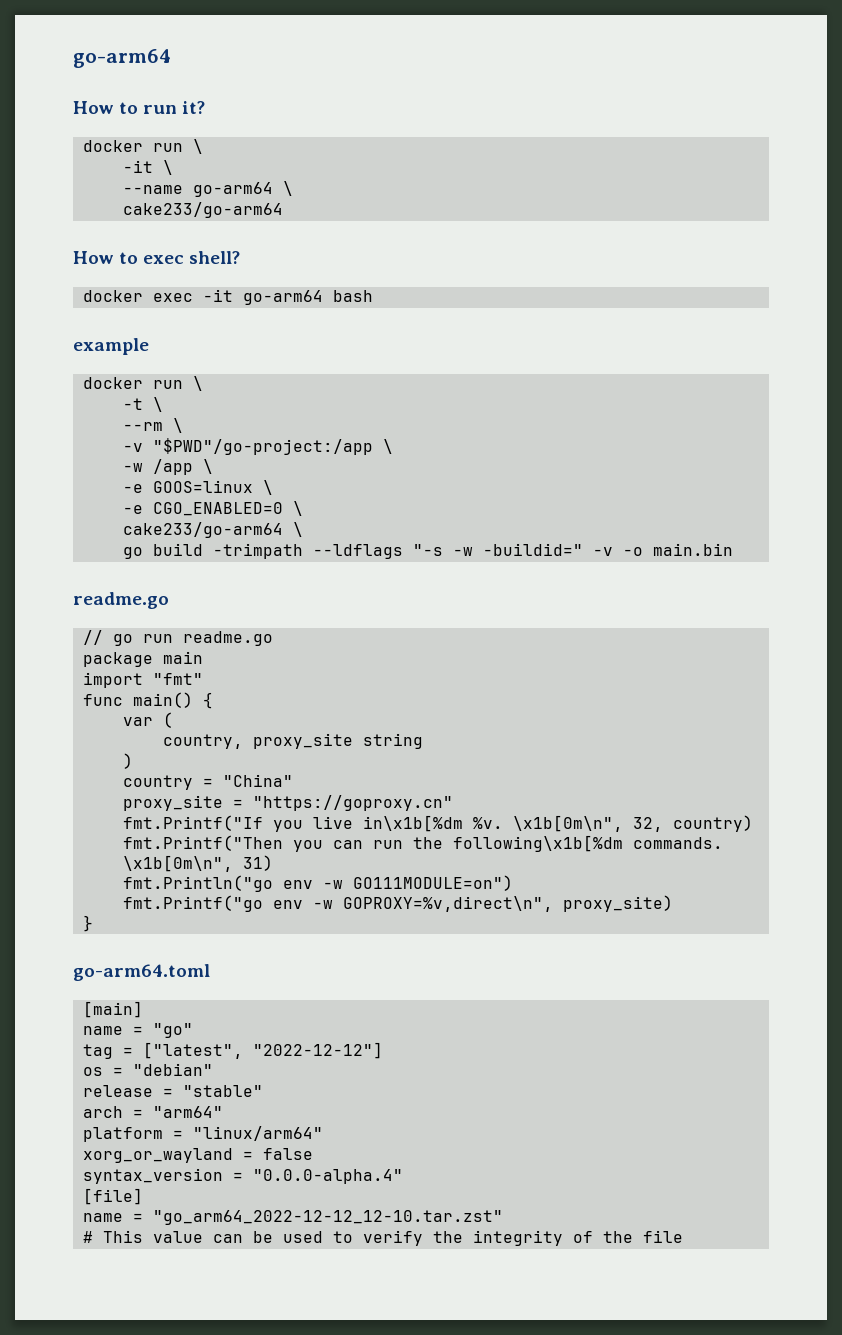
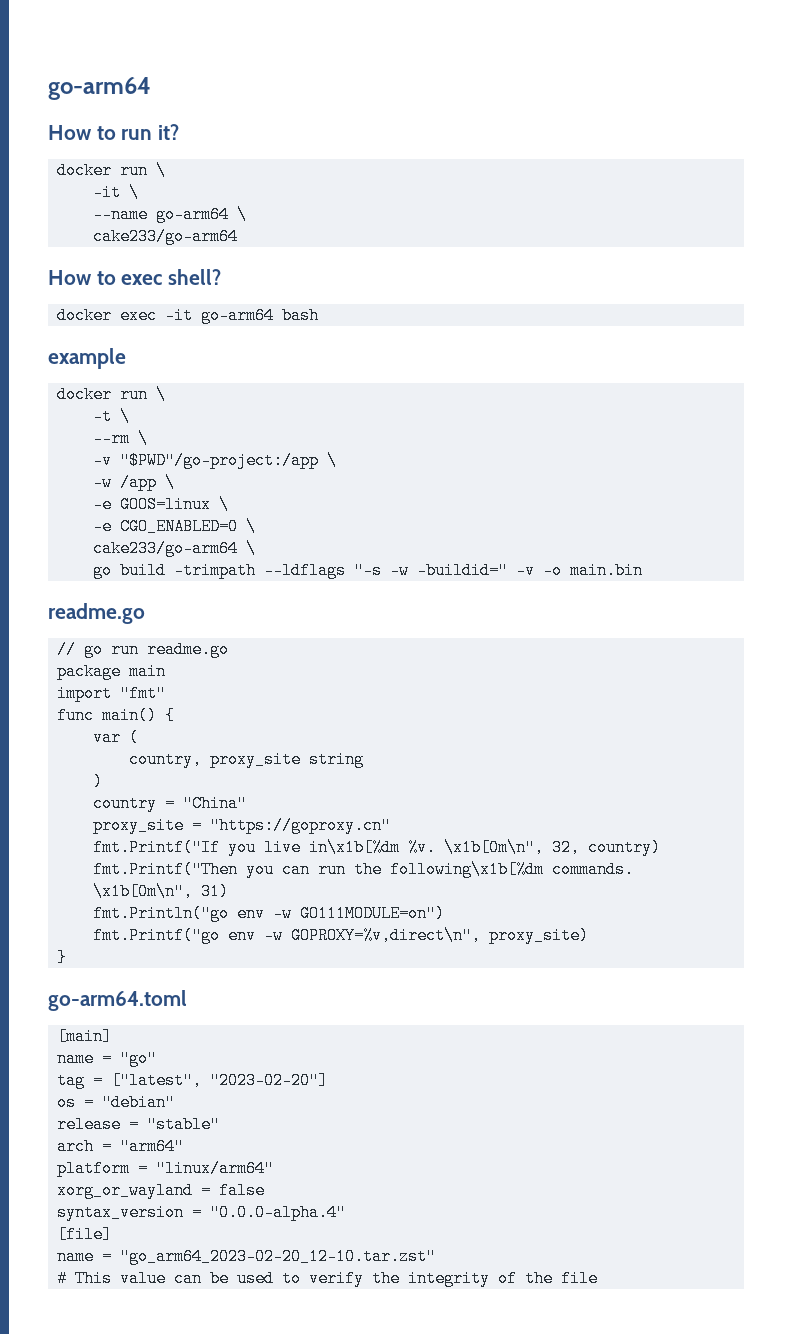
- tag = ["latest", "2022-12-12"]
+ tag = ["latest", "2023-02-20"]
- name = "go_arm64_2022-12-12_12-10.tar.zst"
+ name = "go_arm64_2023-02-20_12-10.tar.zst"

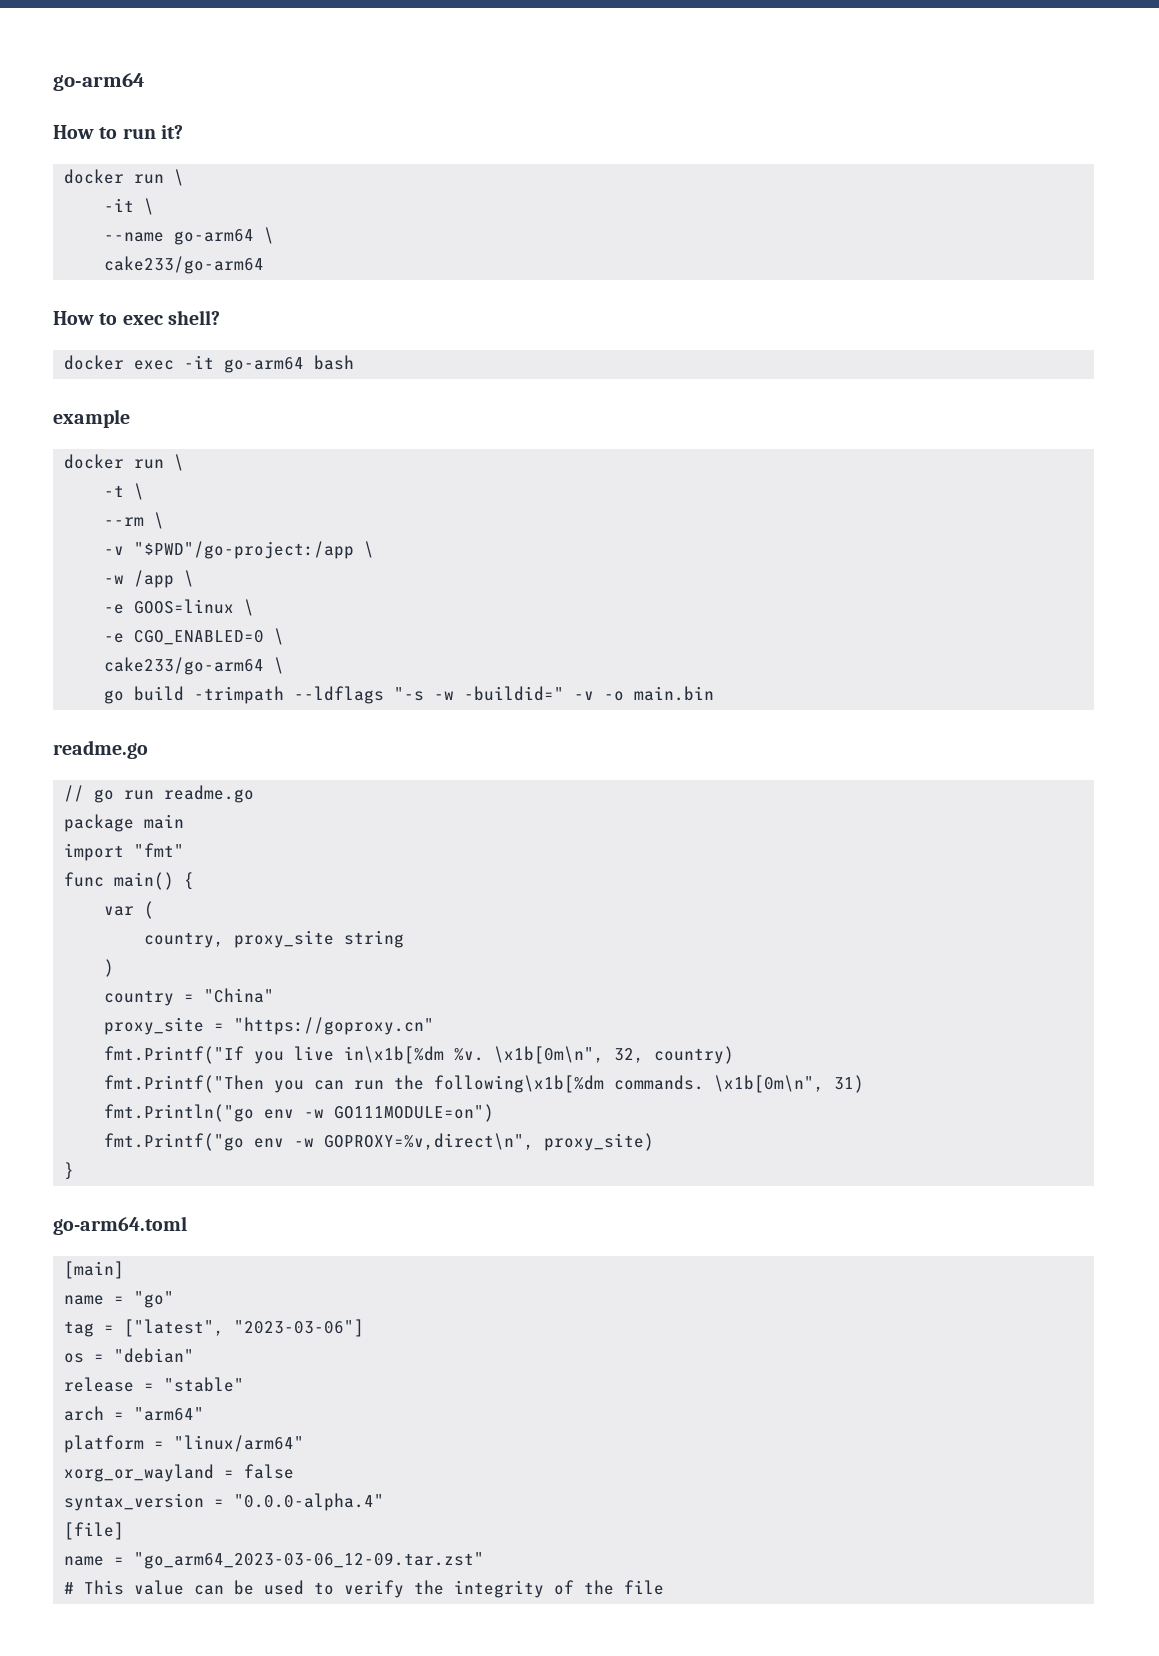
- tag = ["latest", "2023-02-20"]
+ tag = ["latest", "2023-03-06"]
- name = "go_arm64_2023-02-20_12-10.tar.zst"
+ name = "go_arm64_2023-03-06_12-09.tar.zst"

